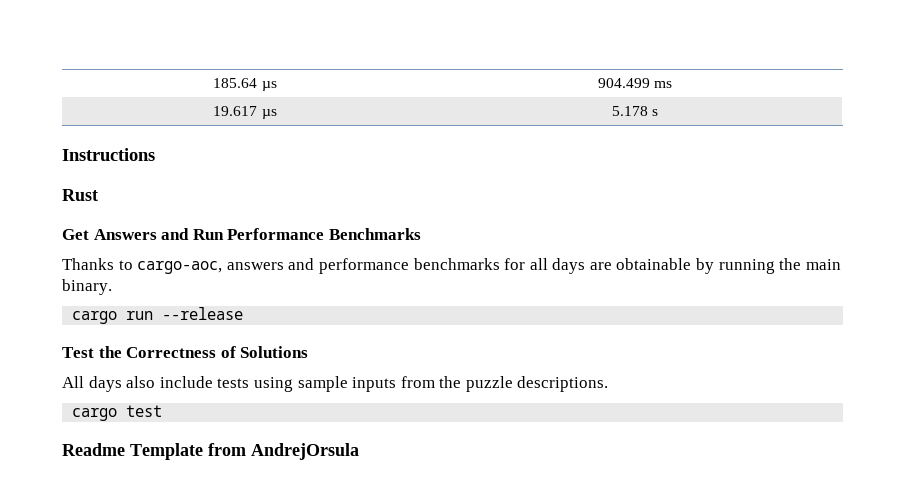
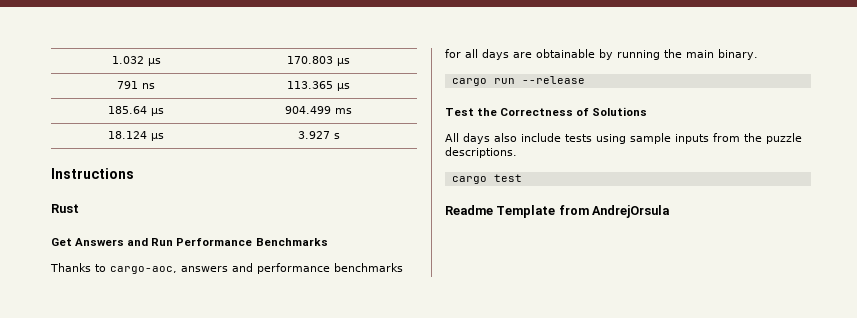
+ 1.032 µs | 170.803 µs
+ 791 ns | 113.365 µs
- 19.617 µs | 5.178 s
+ 18.124 µs | 3.927 s

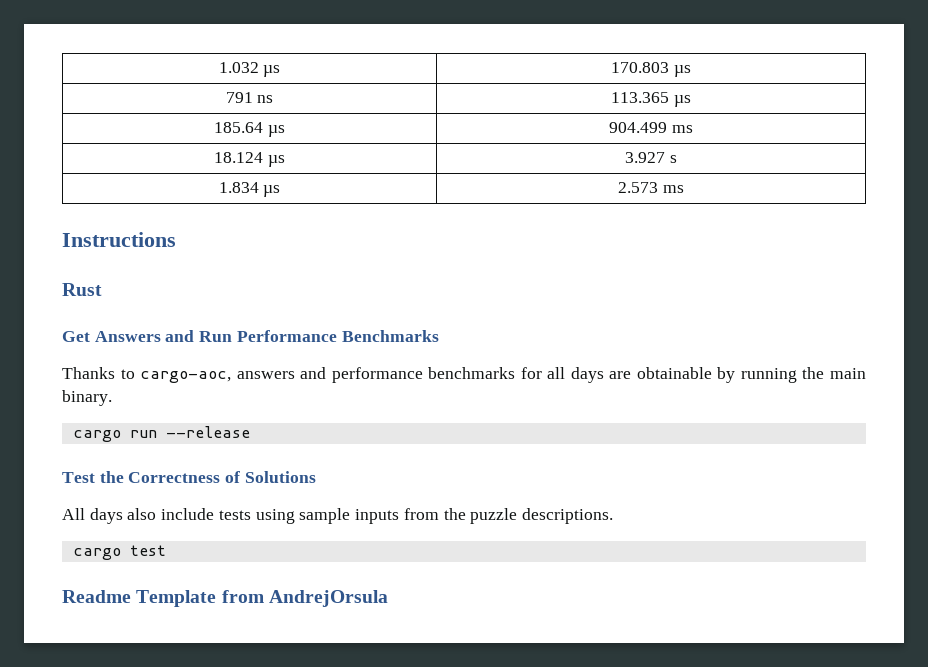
+ 1.834 µs | 2.573 ms

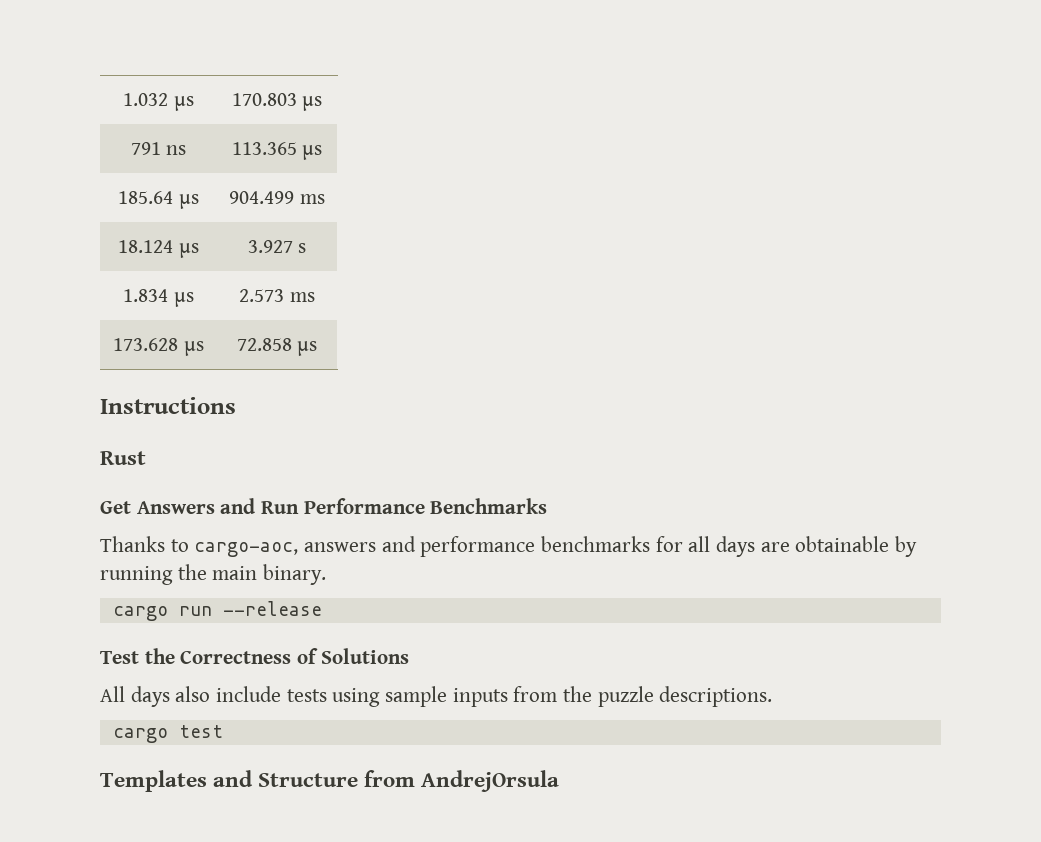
+ 173.628 µs | 72.858 µs
- Readme Template from AndrejOrsula
+ Templates and Structure from AndrejOrsula

